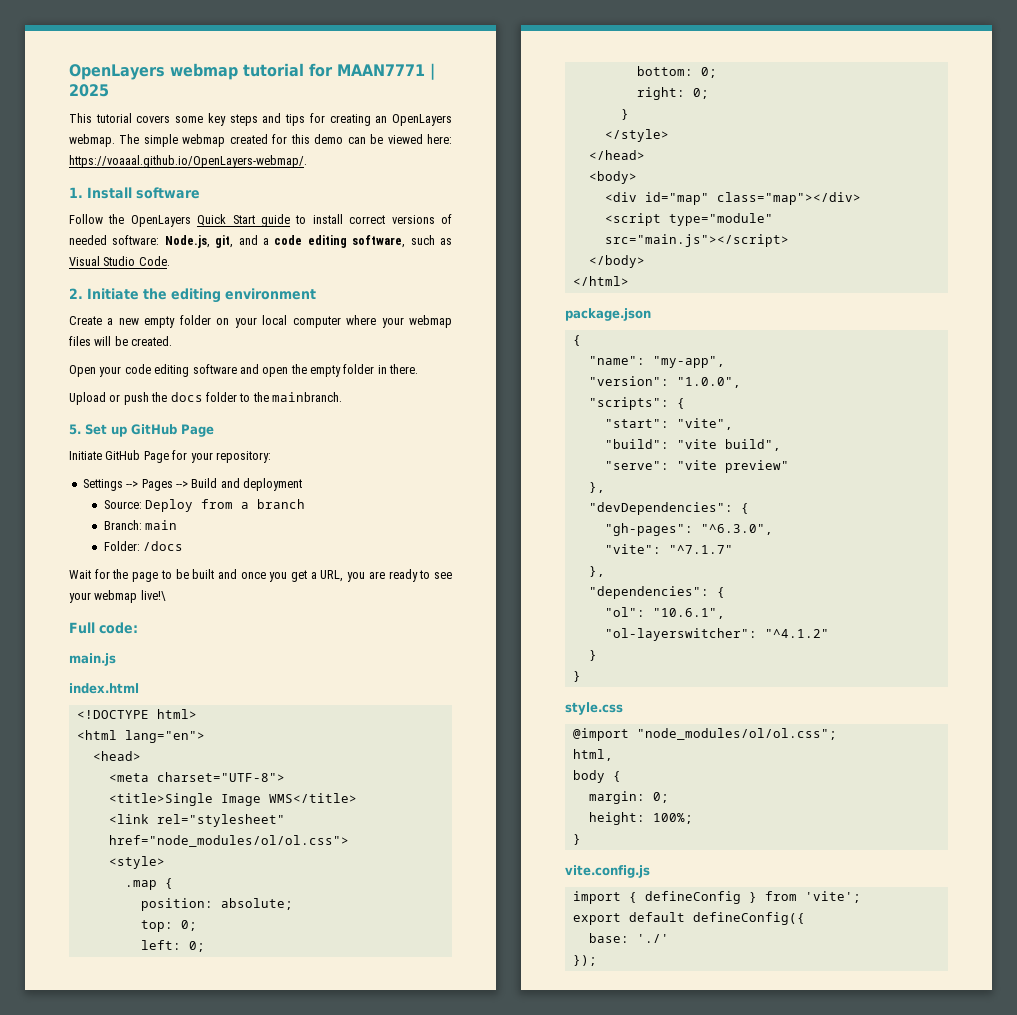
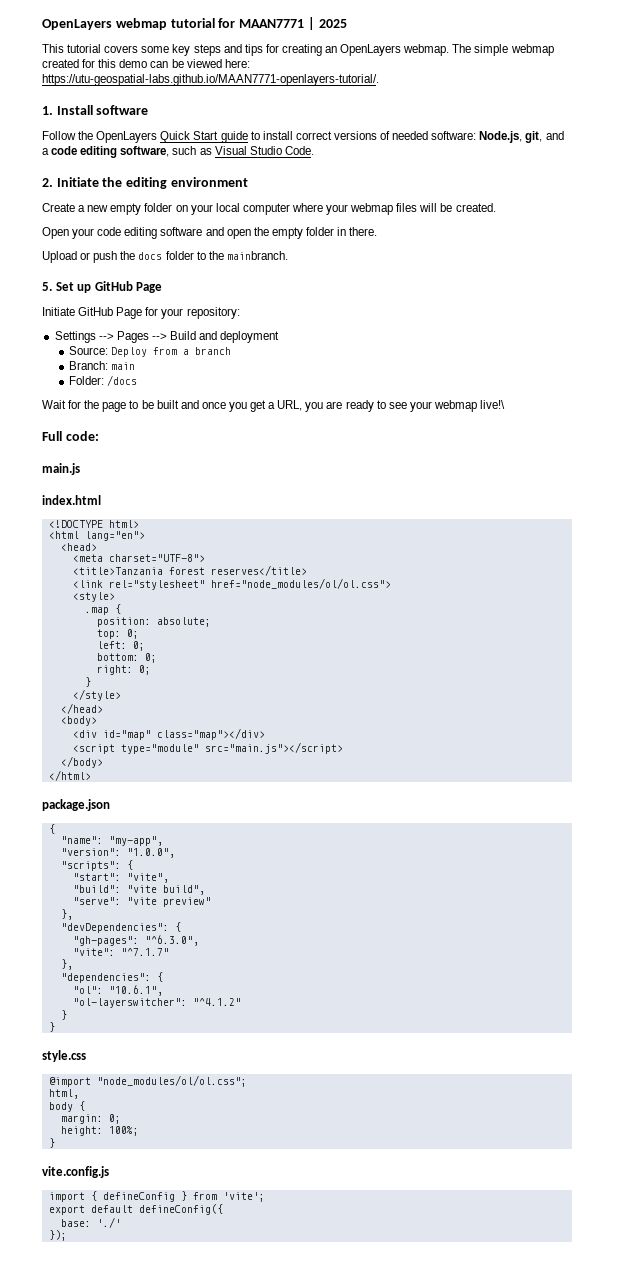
- The simple webmap created for this demo can be viewed here: https://voaaal.github.io/OpenLayers-webmap/.
+ The simple webmap created for this demo can be viewed here: https://utu-geospatial-labs.github.io/MAAN7771-openlayers-tutorial/.
- <title>Single Image WMS</title>
+ <title>Tanzania forest reserves</title>

